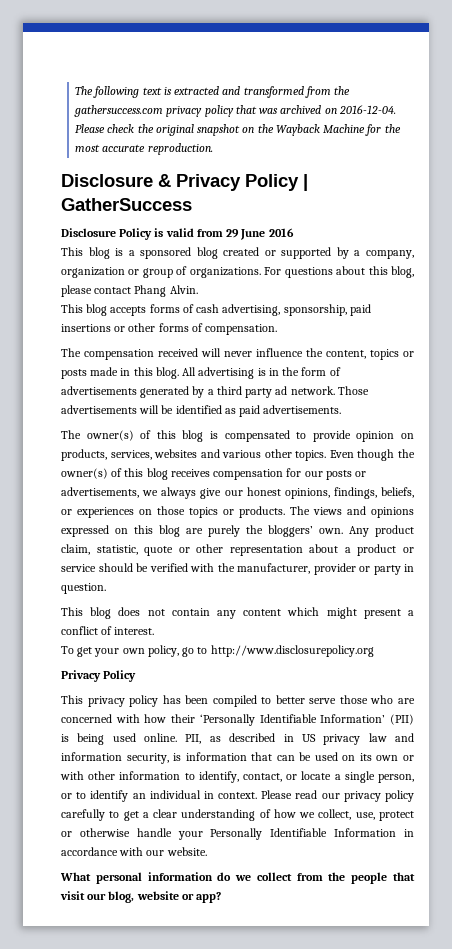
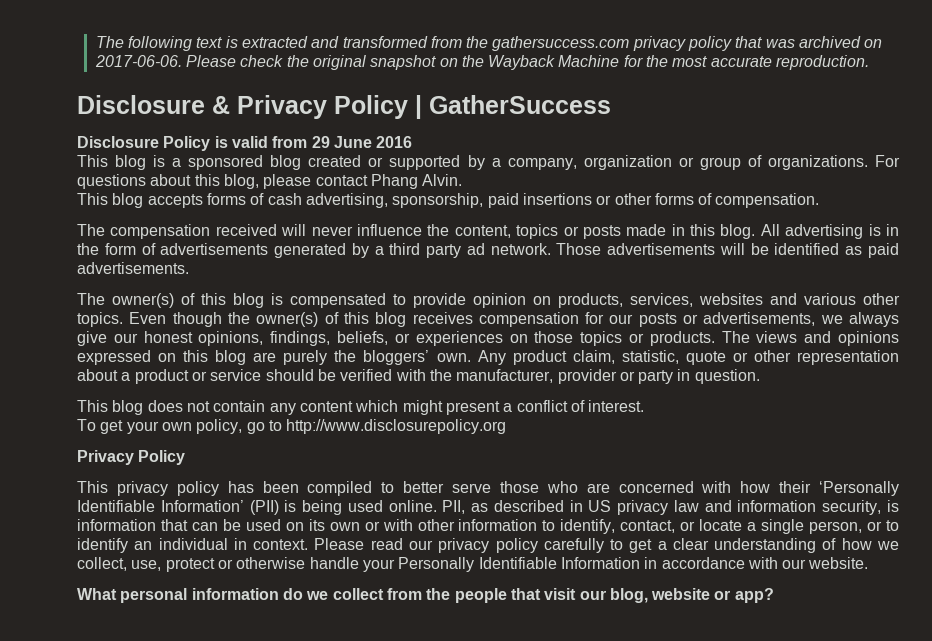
- The following text is extracted and transformed from the gathersuccess.com privacy policy that was archived on 2016-12-04.
+ The following text is extracted and transformed from the gathersuccess.com privacy policy that was archived on 2017-06-06.

